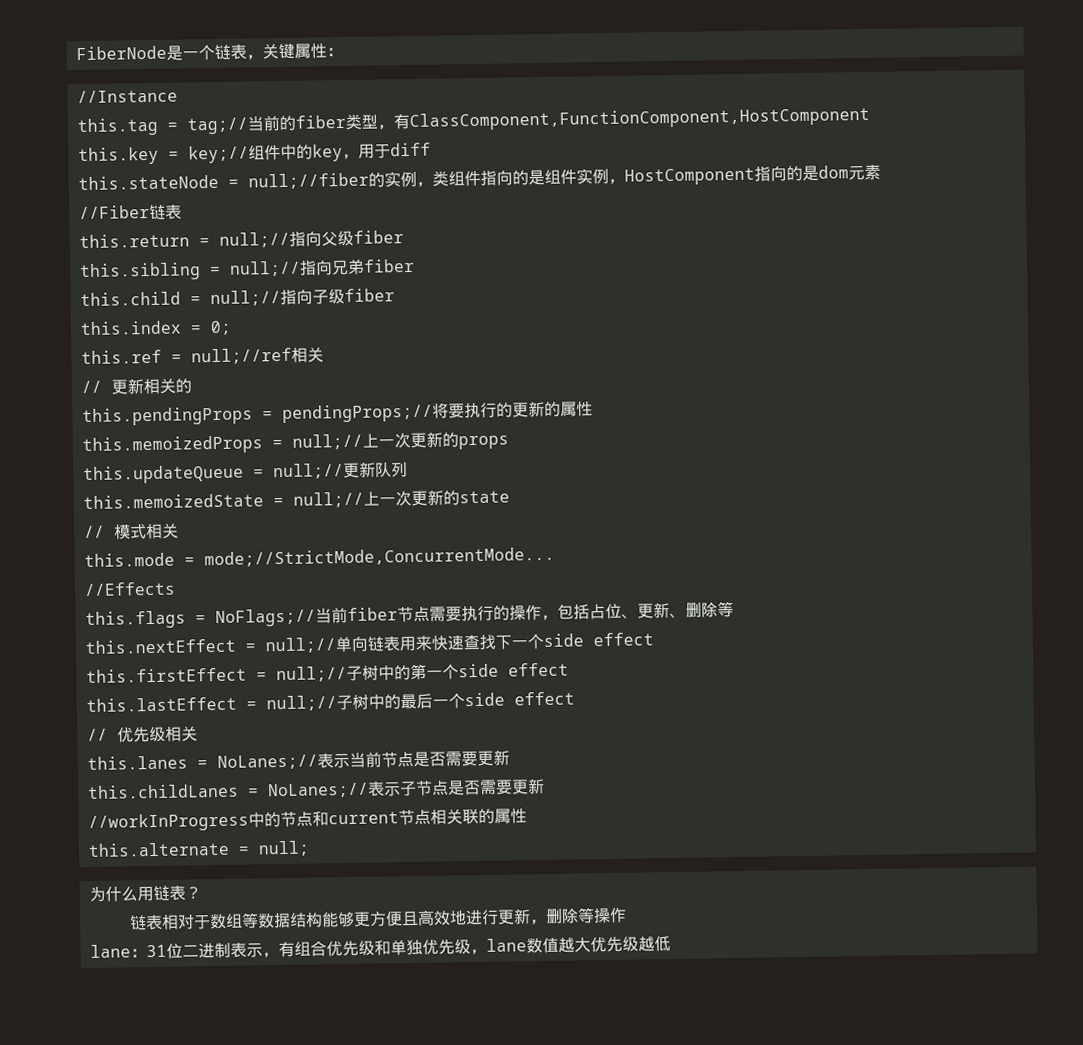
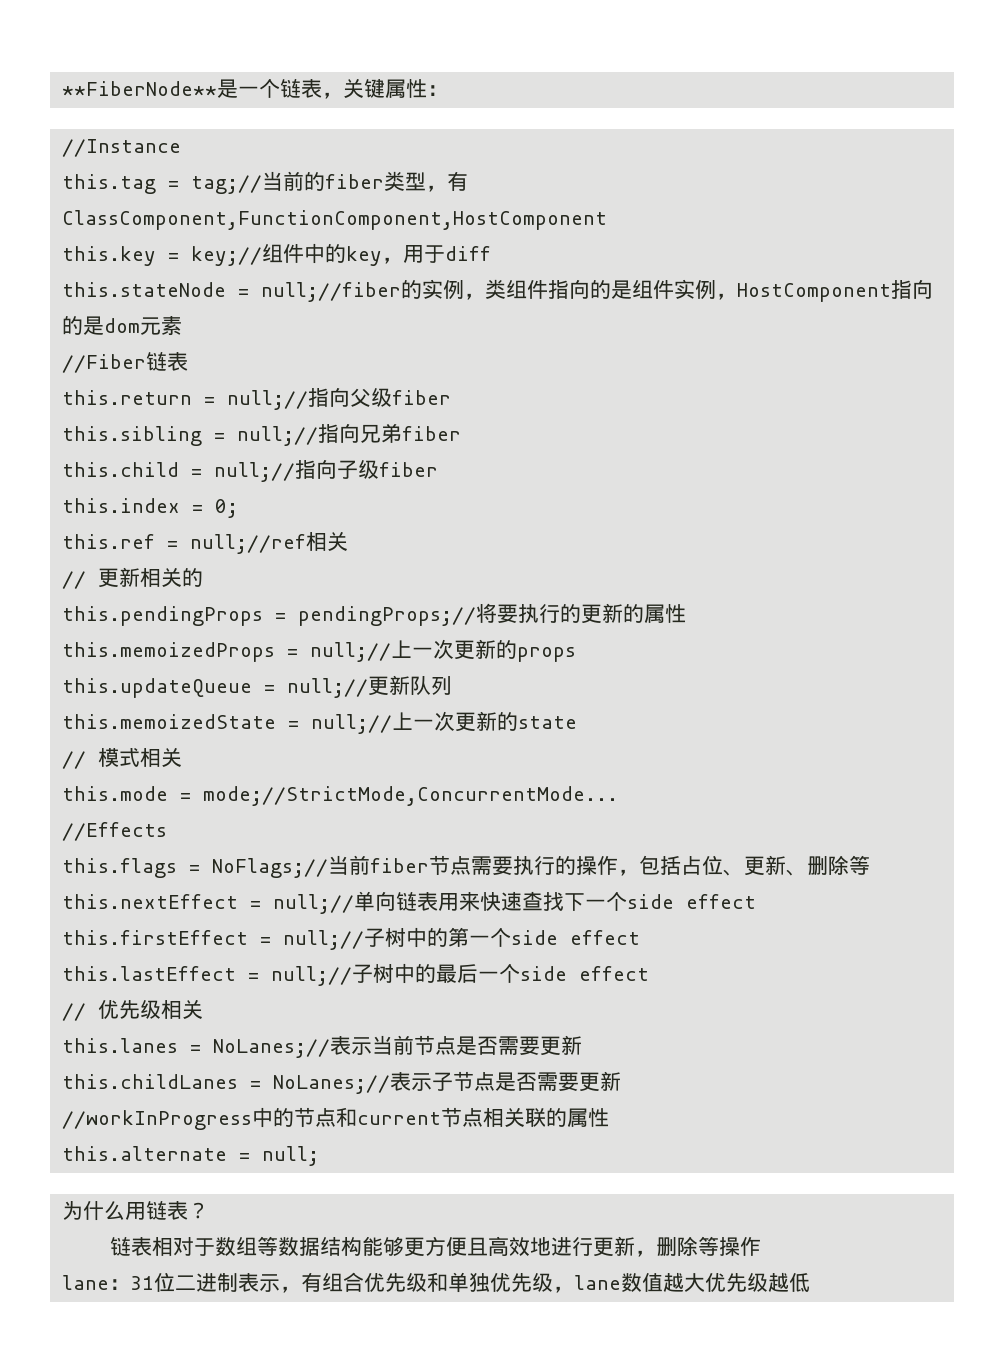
- FiberNode是一个链表，关键属性：
+ **FiberNode**是一个链表，关键属性：

